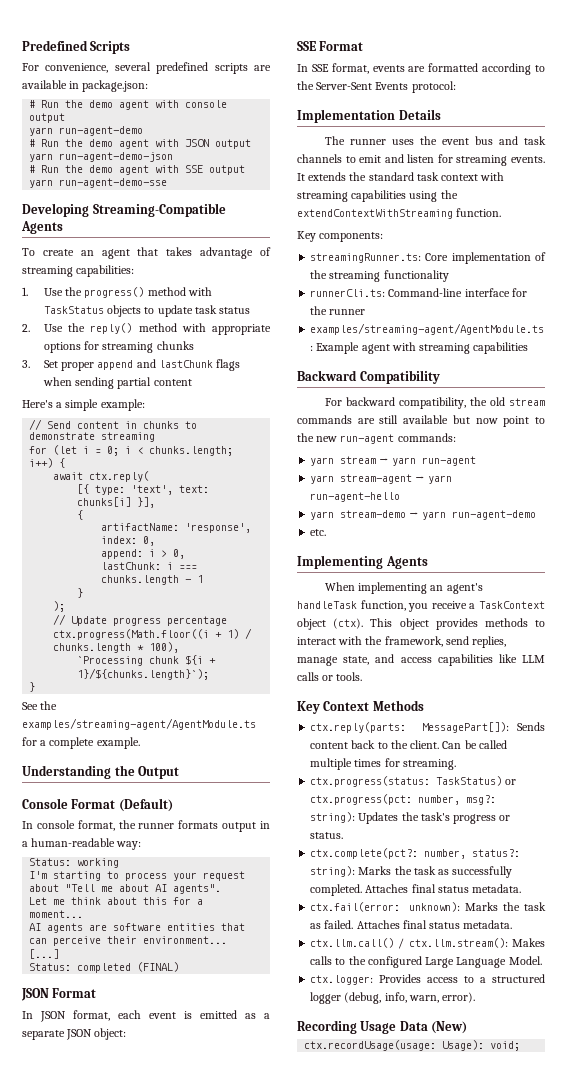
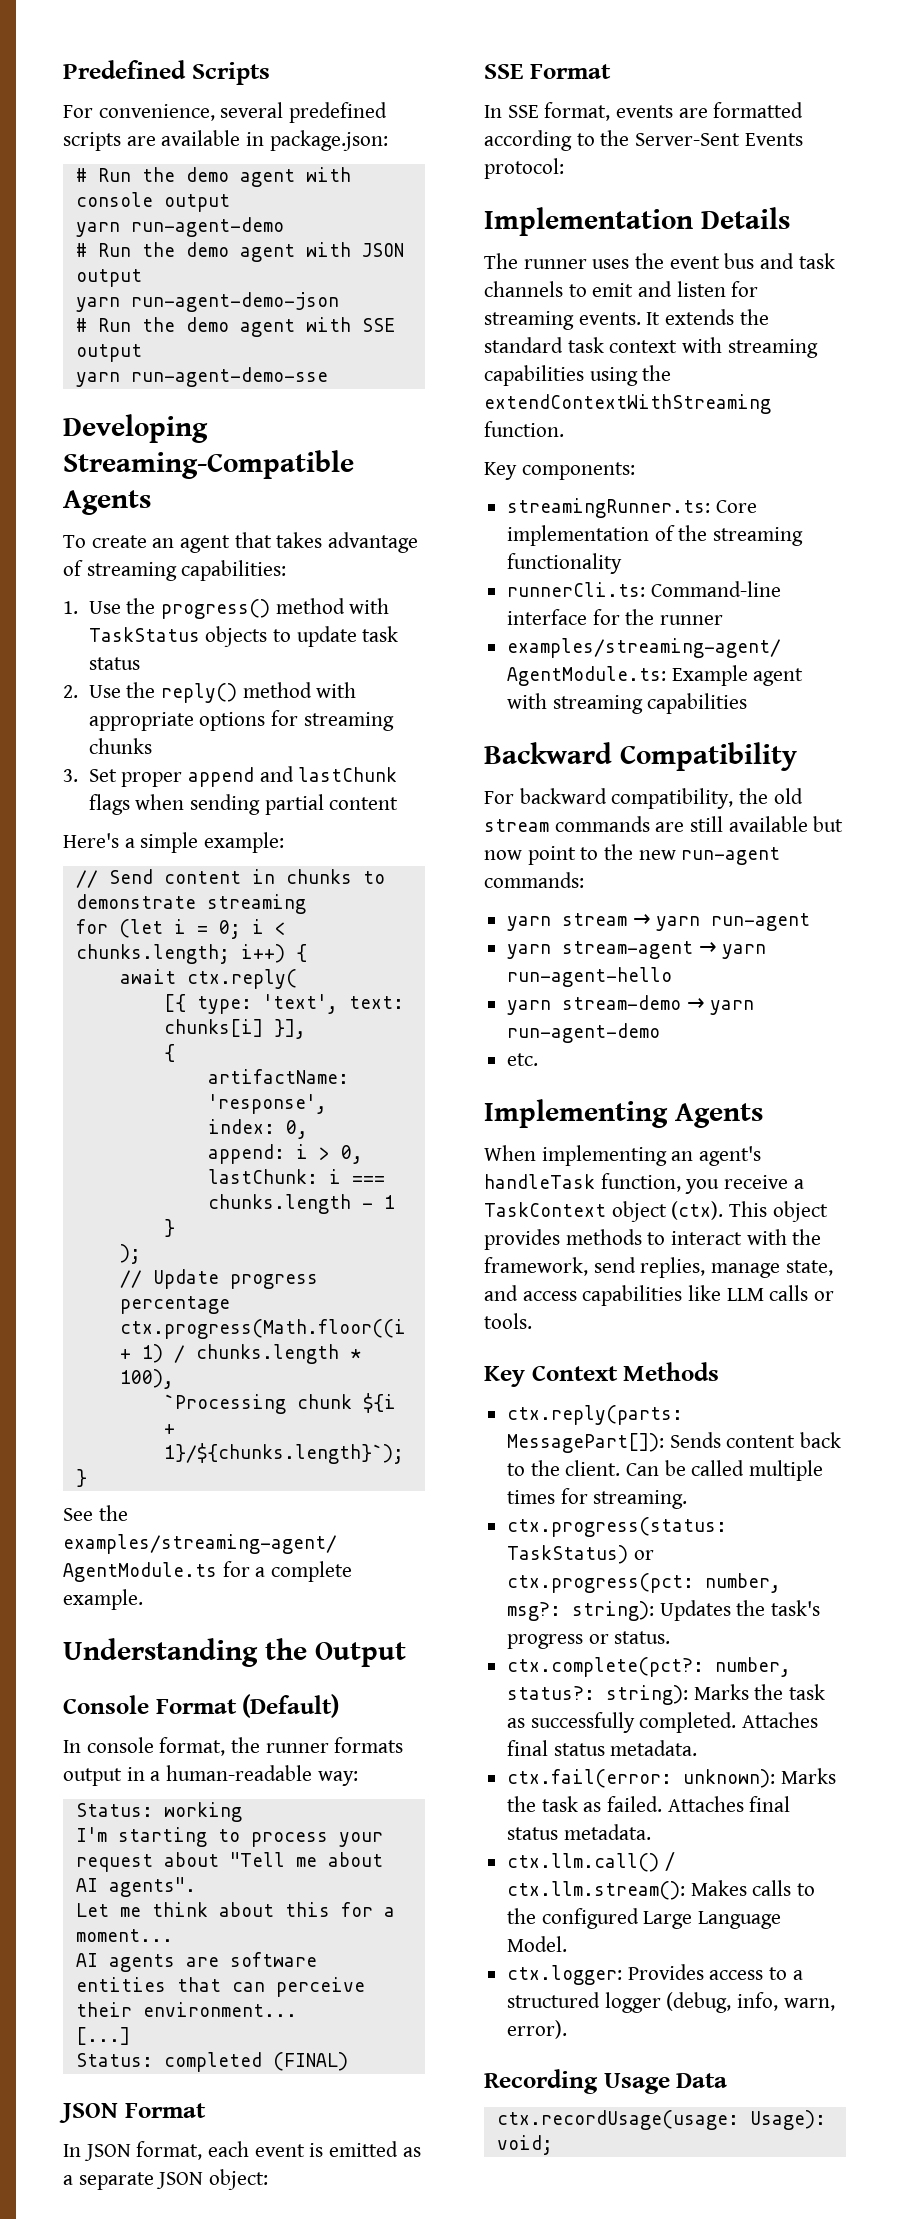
- Recording Usage Data (New)
+ Recording Usage Data

